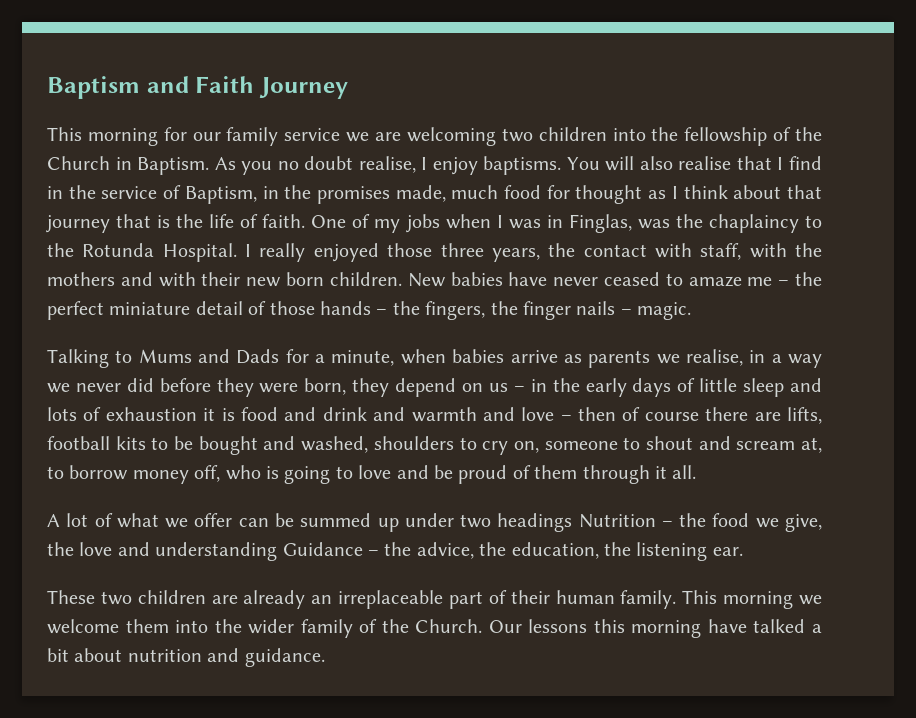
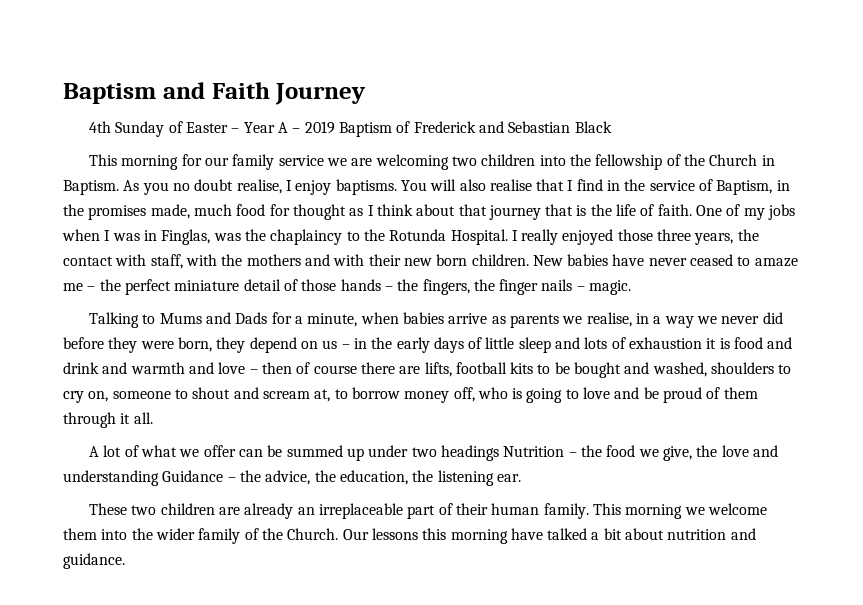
+ 4th Sunday of Easter – Year A – 2019 Baptism of Frederick and Sebastian Black

